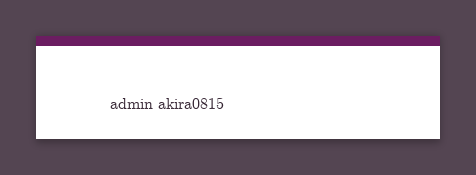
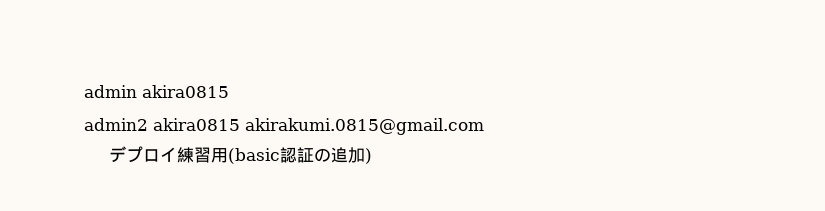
+ admin2 akira0815 akirakumi.0815@gmail.com
+ デプロイ練習用(basic認証の追加)

